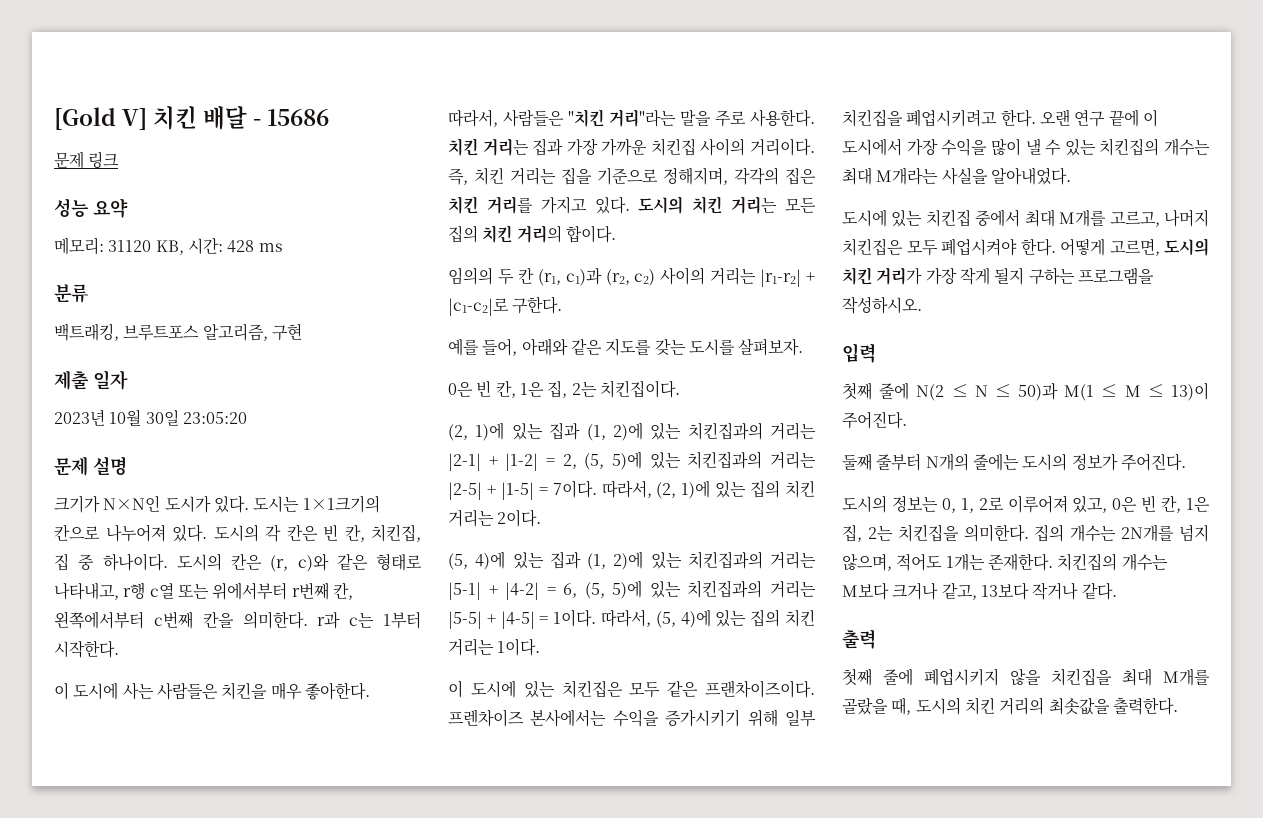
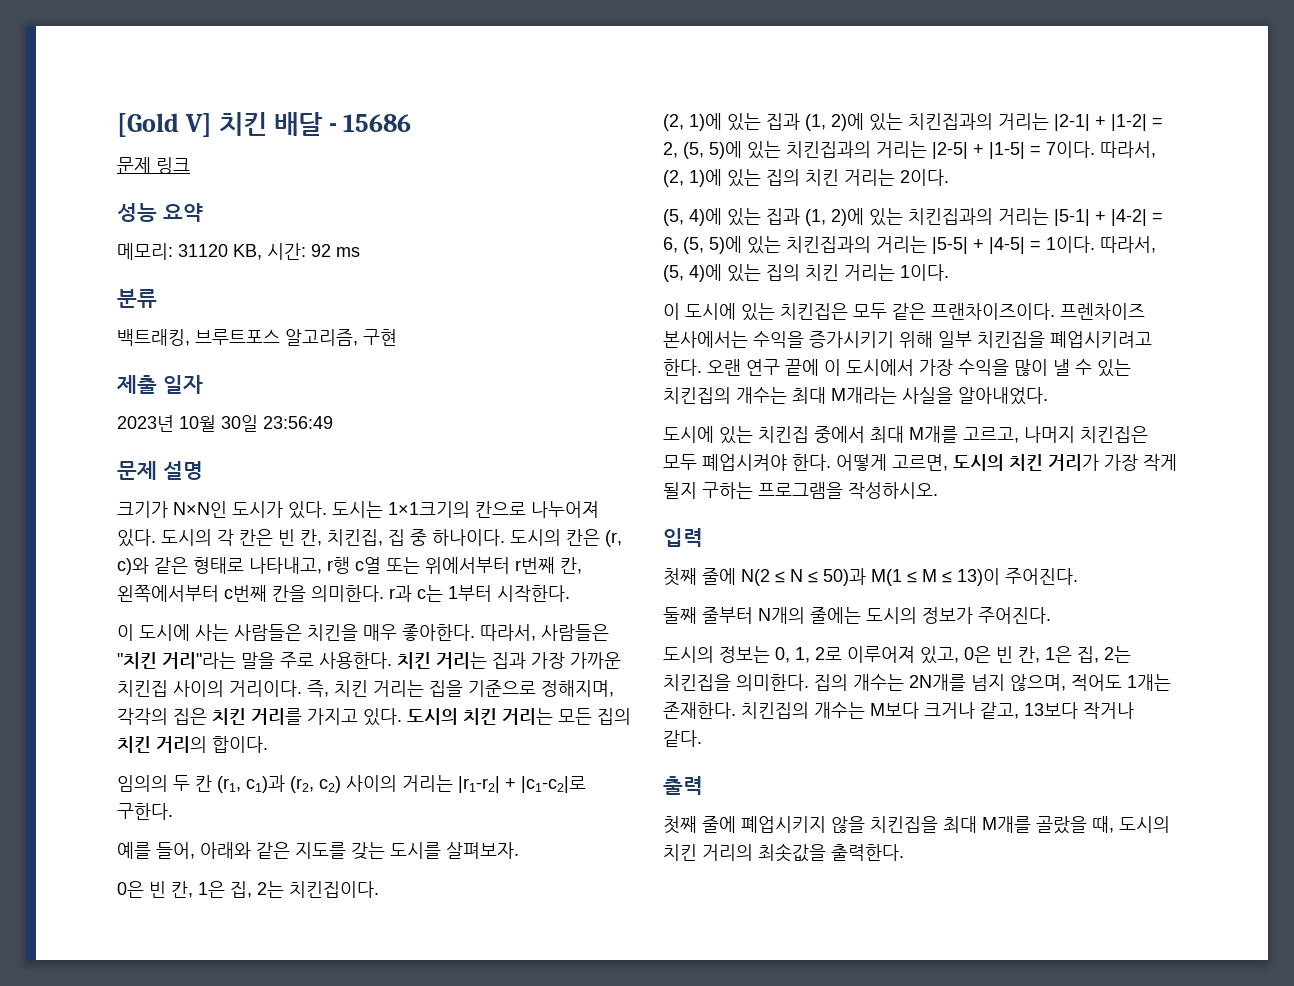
- 메모리: 31120 KB, 시간: 428 ms
+ 메모리: 31120 KB, 시간: 92 ms
- 2023년 10월 30일 23:05:20
+ 2023년 10월 30일 23:56:49

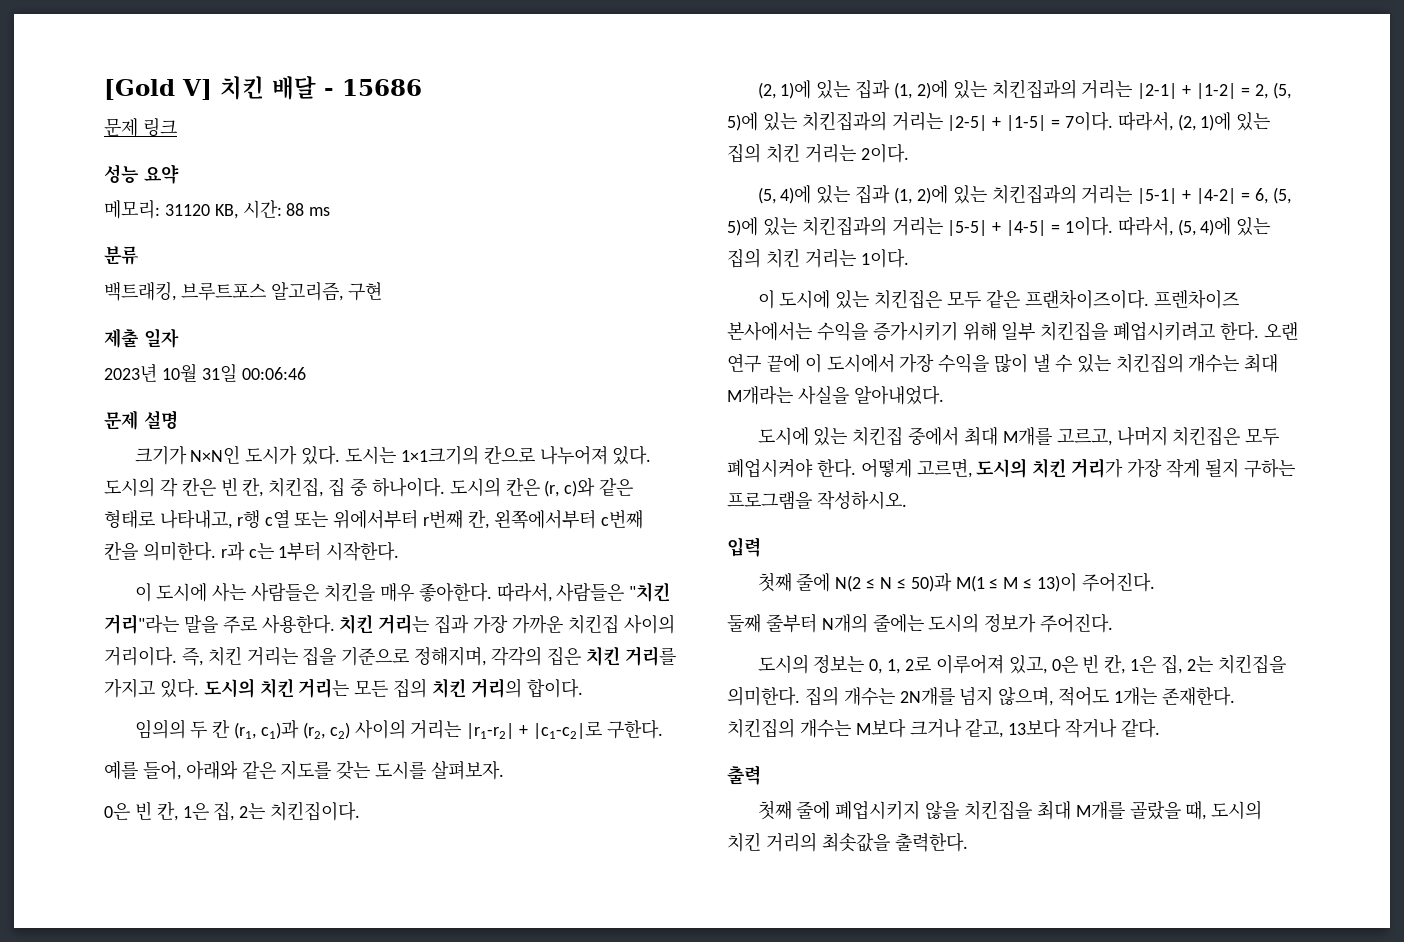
- 메모리: 31120 KB, 시간: 92 ms
+ 메모리: 31120 KB, 시간: 88 ms
- 2023년 10월 30일 23:56:49
+ 2023년 10월 31일 00:06:46

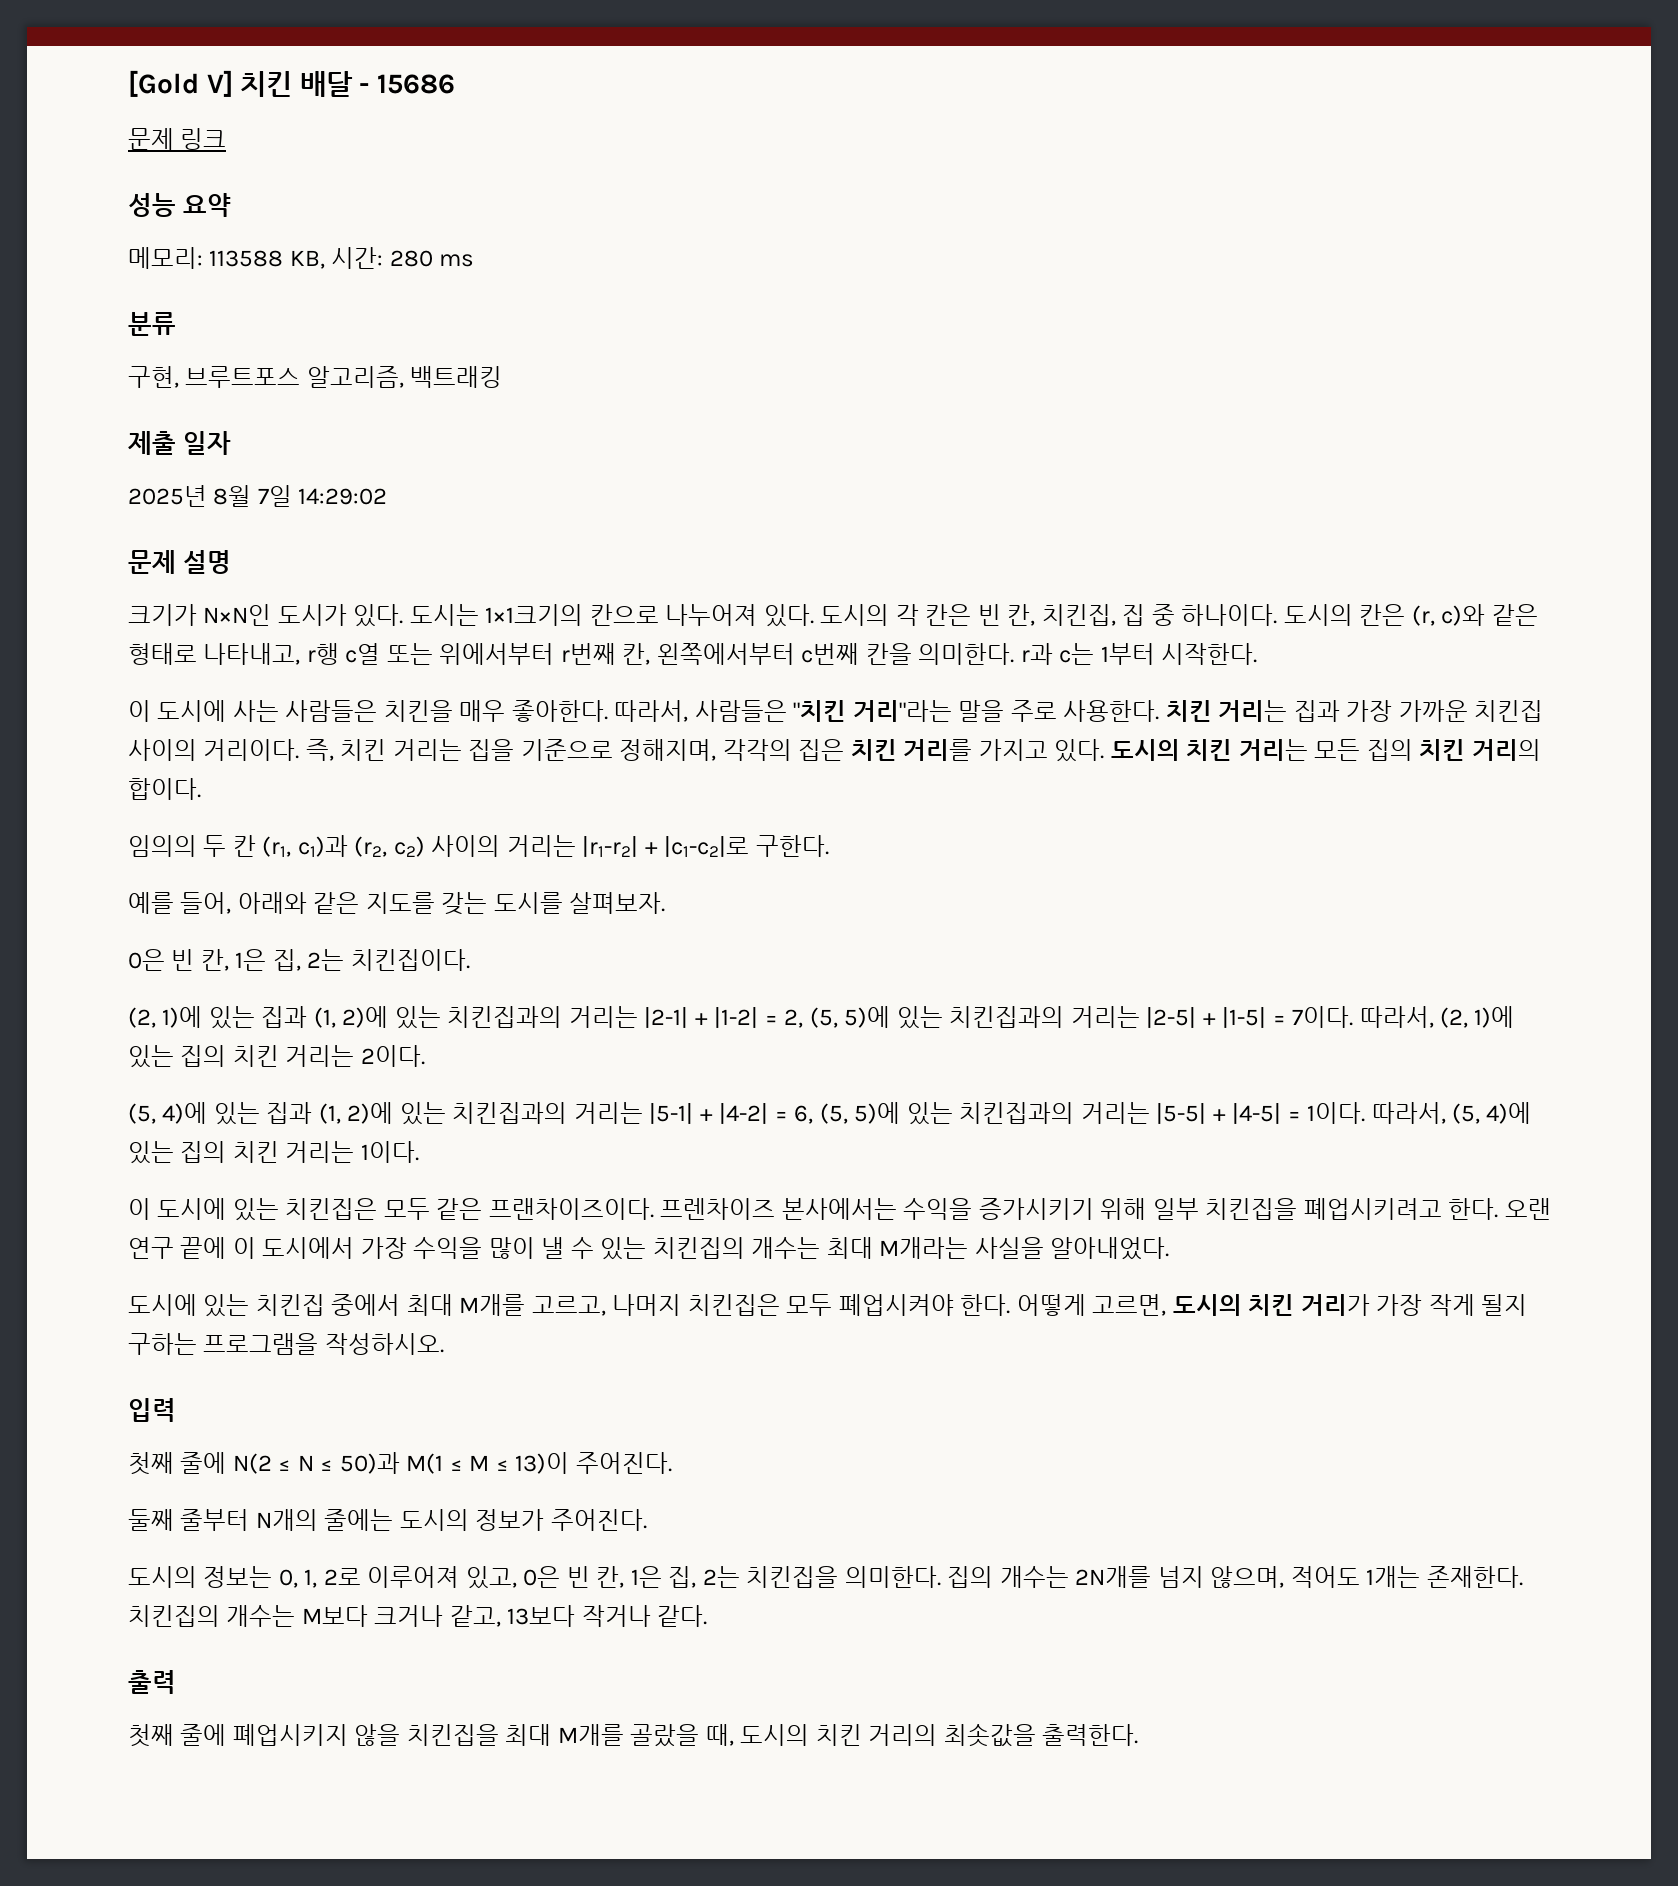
- 메모리: 31120 KB, 시간: 88 ms
+ 메모리: 113588 KB, 시간: 280 ms
- 백트래킹, 브루트포스 알고리즘, 구현
+ 구현, 브루트포스 알고리즘, 백트래킹
- 2023년 10월 31일 00:06:46
+ 2025년 8월 7일 14:29:02

